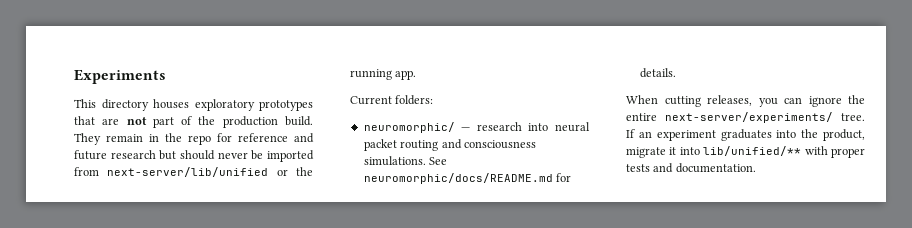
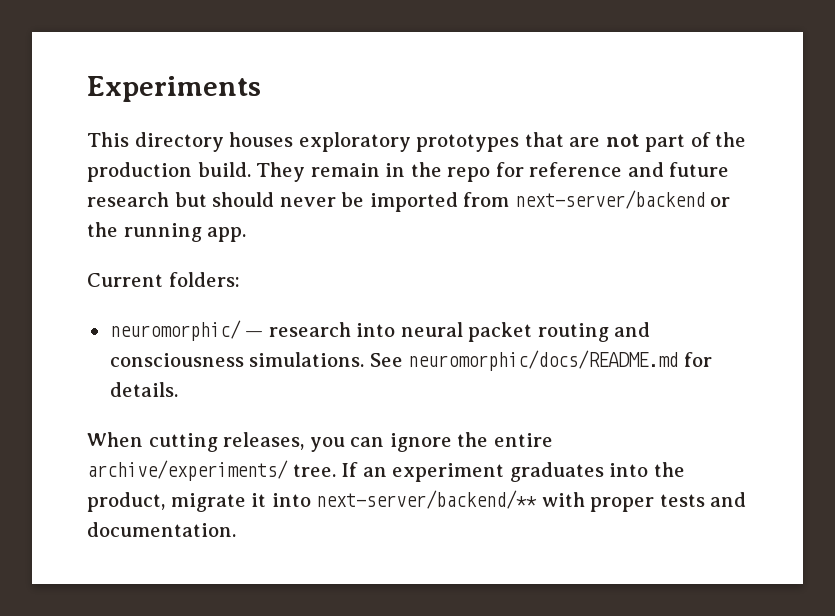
- They remain in the repo for reference and future research but should never be imported from next-server/lib/unified or the running app.
+ They remain in the repo for reference and future research but should never be imported from next-server/backend or the running app.
- When cutting releases, you can ignore the entire next-server/experiments/ tree.
+ When cutting releases, you can ignore the entire archive/experiments/ tree.
- If an experiment graduates into the product, migrate it into lib/unified/** with proper tests and documentation.
+ If an experiment graduates into the product, migrate it into next-server/backend/** with proper tests and documentation.

